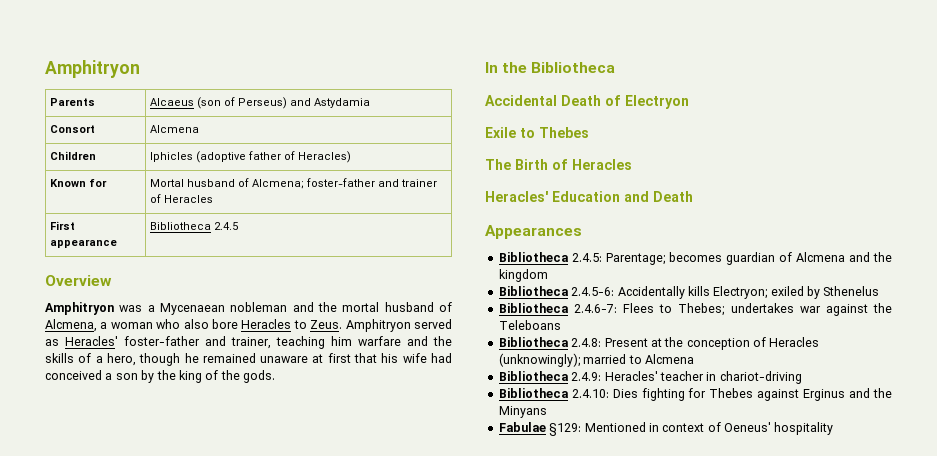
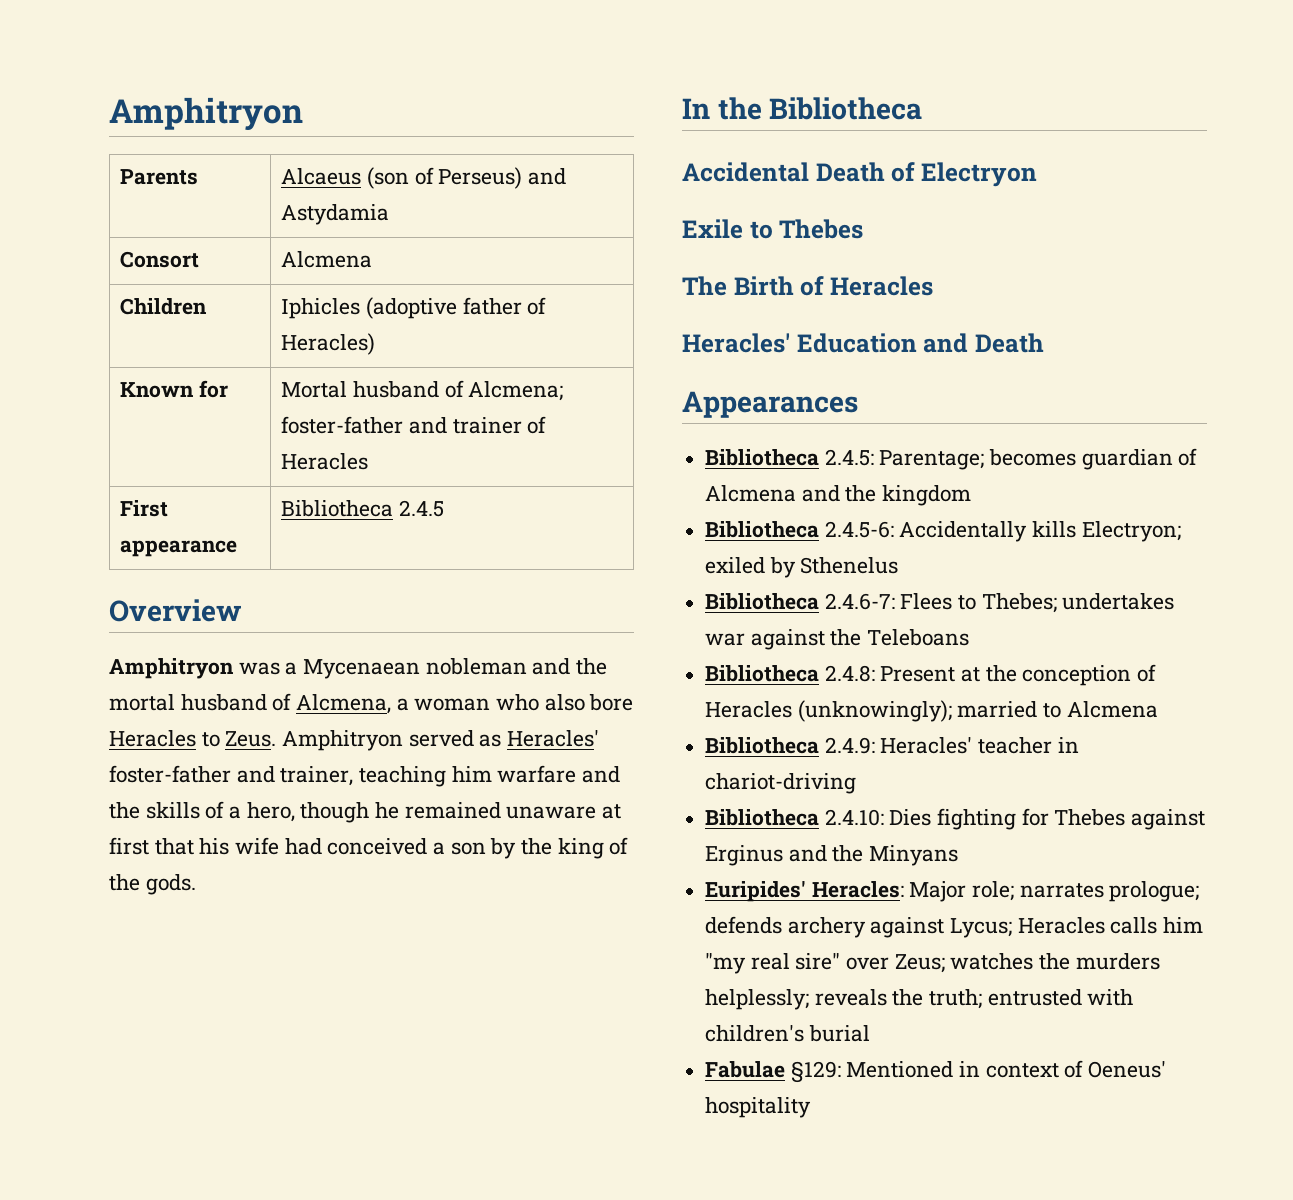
+ Euripides' Heracles: Major role; narrates prologue; defends archery against Lycus; Heracles calls him "my real sire" over Zeus; watches the murders helplessly; reveals the truth; entrusted with children's burial

